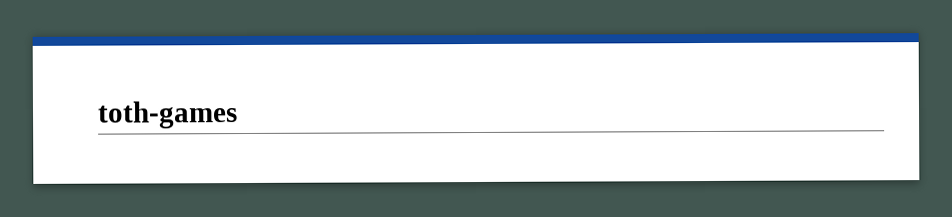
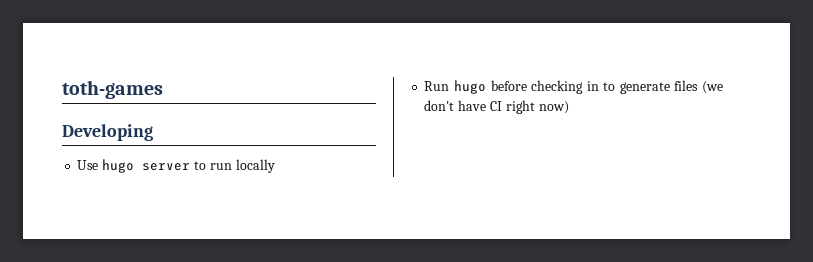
+ Developing
+ Use hugo server to run locally
+ Run hugo before checking in to generate files (we don't have CI right now)

